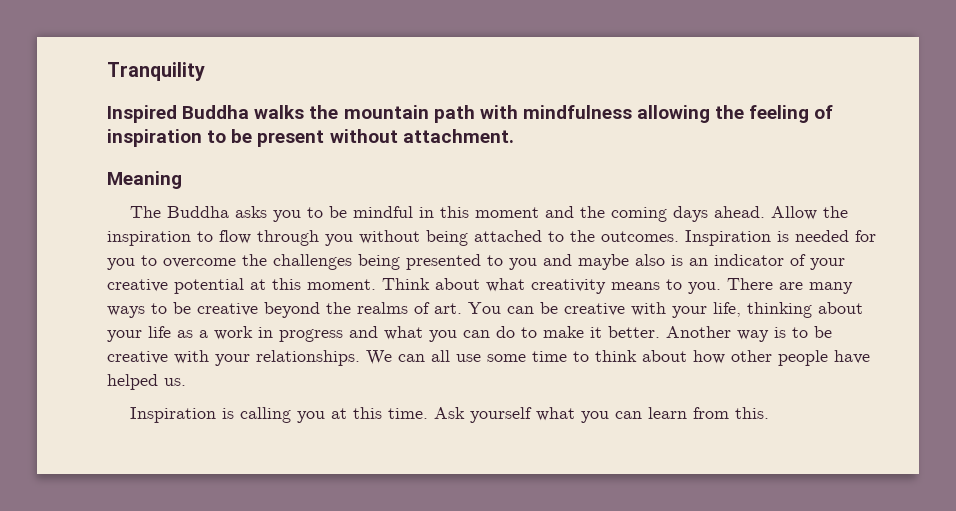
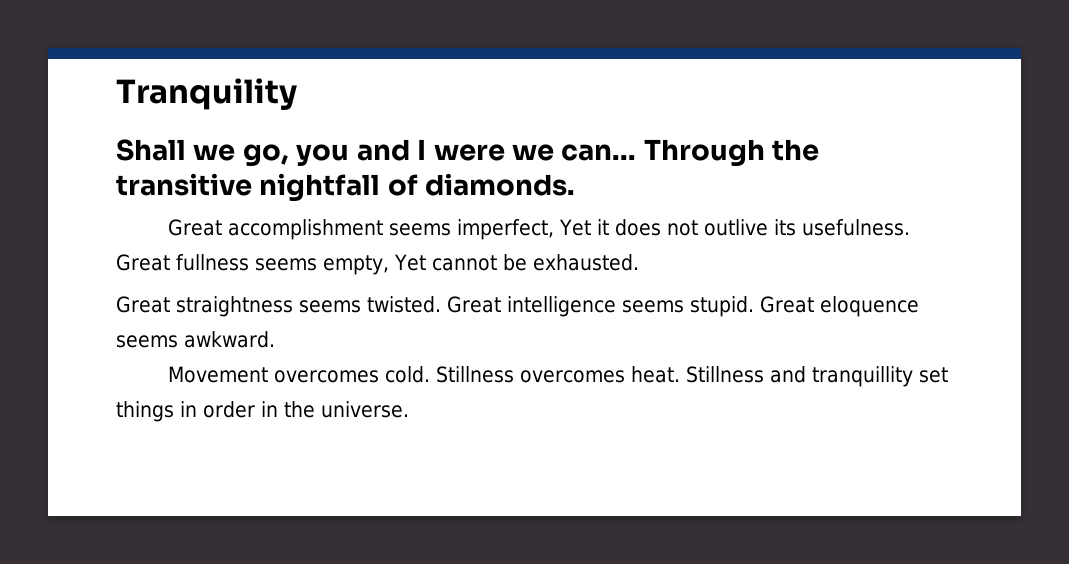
- Inspired Buddha walks the mountain path with mindfulness allowing the feeling of inspiration to be present without attachment.
- Meaning
- The Buddha asks you to be mindful in this moment and the coming days ahead. Allow the inspiration to flow through you without being attached to the outcomes. Inspiration is needed for you to overcome the challenges being presented to you and maybe also is an indicator of your creative potential at this moment. Think about what creativity means to you. There are many ways to be creative beyond the realms of art. You can be creative with your life, thinking about your life as a work in progress and what you can do to make it better. Another way is to be creative with your relationships. We can all use some time to think about how other people have helped us.
- Inspiration is calling you at this time. Ask yourself what you can learn from this.
+ Shall we go, you and I were we can... Through the transitive nightfall of diamonds.
+ Great accomplishment seems imperfect, Yet it does not outlive its usefulness. Great fullness seems empty, Yet cannot be exhausted.
+ Great straightness seems twisted. Great intelligence seems stupid. Great eloquence seems awkward.
+ Movement overcomes cold. Stillness overcomes heat. Stillness and tranquillity set things in order in the universe.

